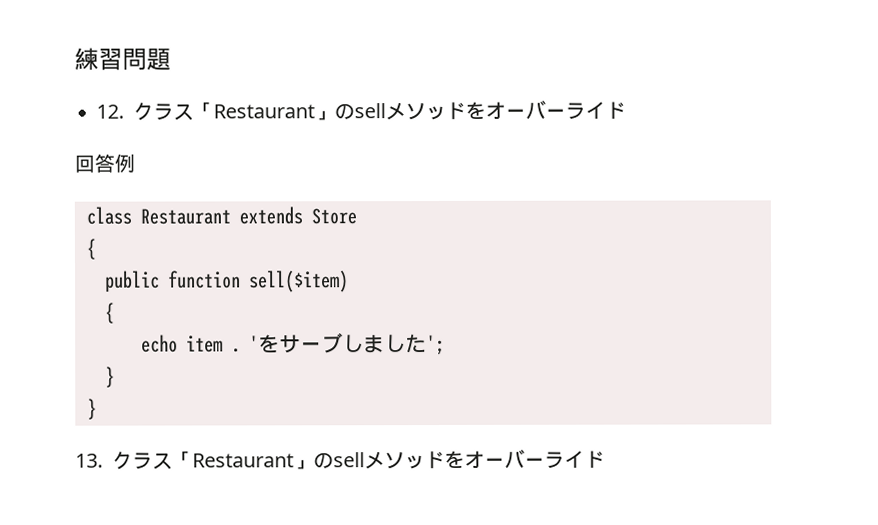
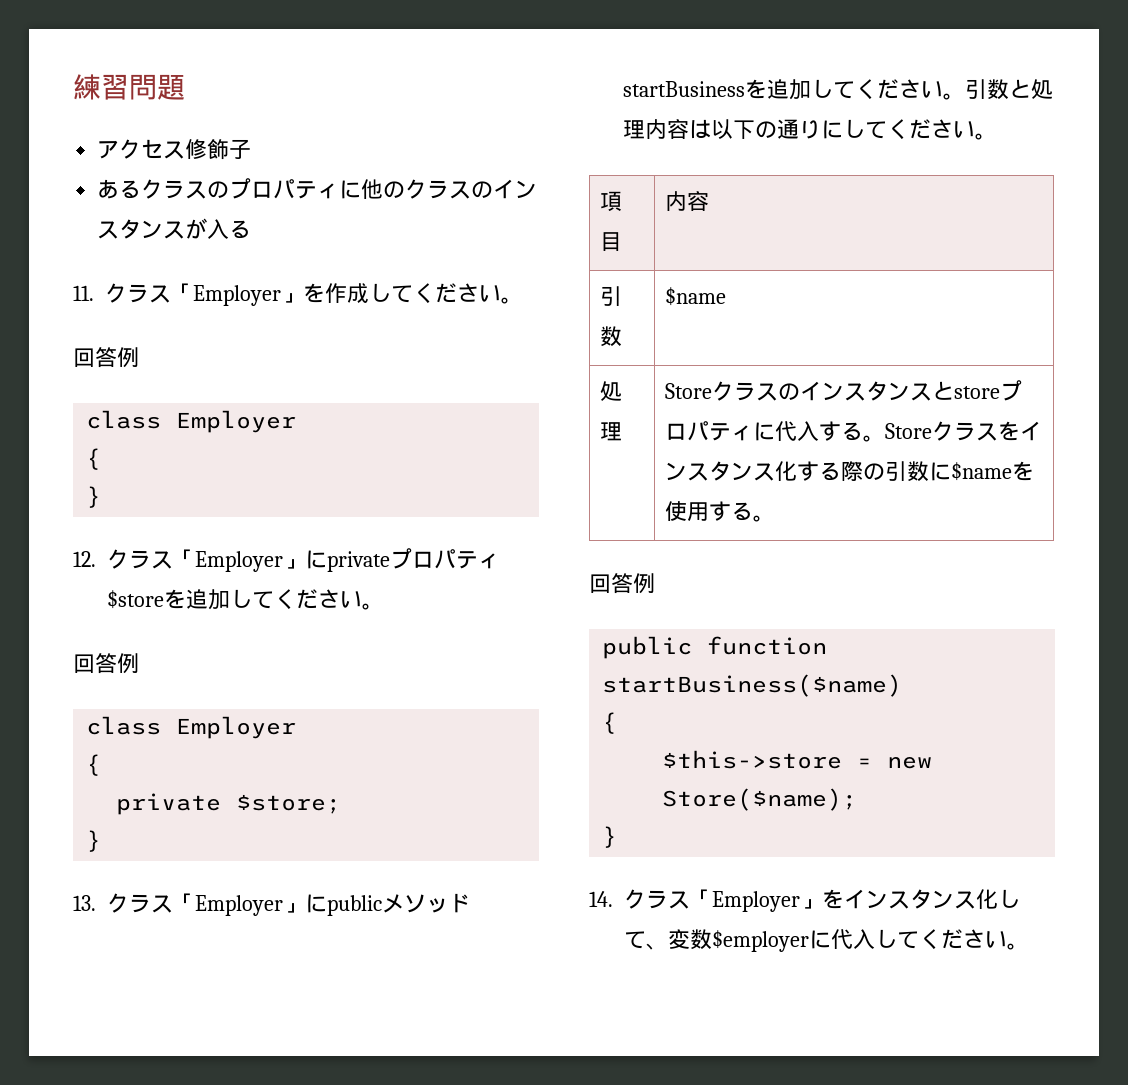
- 12.クラス「Restaurant」のsellメソッドをオーバーライド
+ アクセス修飾子
+ あるクラスのプロパティに他のクラスのインスタンスが入る
+ 11.クラス「Employer」を作成してください。
  回答例
- class Restaurant extends Store
+ class Employer
  {
- public function sell($item)
+ }
+ 12.クラス「Employer」にprivateプロパティ$storeを追加してください。
+ 回答例
+ class Employer
  {
- echo item . 'をサーブしました';
+ private $store;
  }
+ 13.クラス「Employer」にpublicメソッドstartBusinessを追加してください。引数と処理内容は以下の通りにしてください。
+ 項目 | 内容
+ 引数 | $name
+ 処理 | Storeクラスのインスタンスとstoreプロパティに代入する。Storeクラスをインスタンス化する際の引数に$nameを使用する。
+ 回答例
+ public function startBusiness($name)
+ {
+ $this->store = new Store($name);
  }
- 13.クラス「Restaurant」のsellメソッドをオーバーライド
+ 14.クラス「Employer」をインスタンス化して、変数$employerに代入してください。

